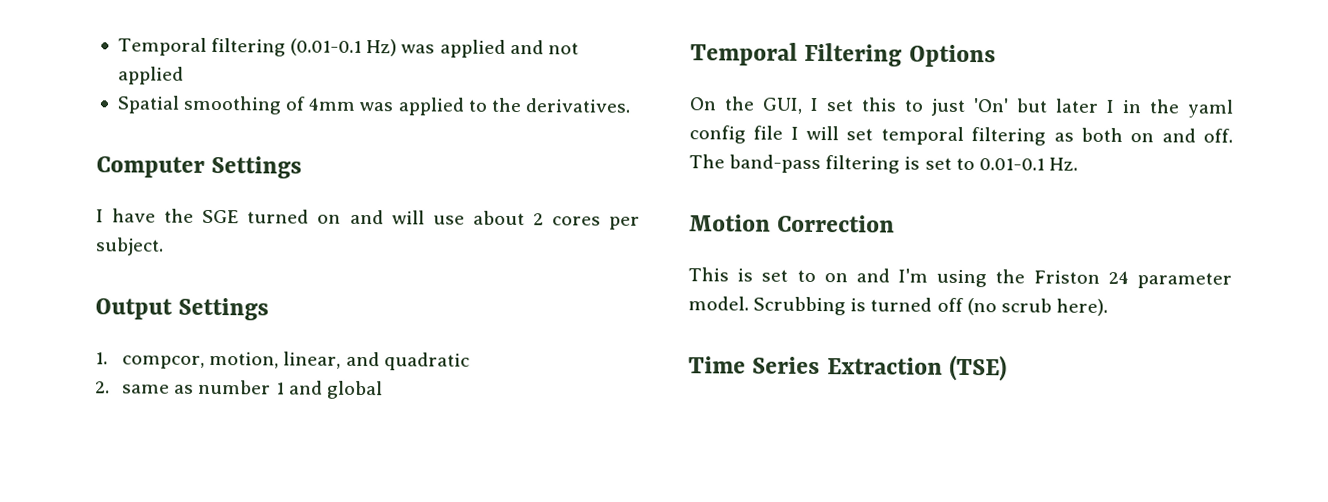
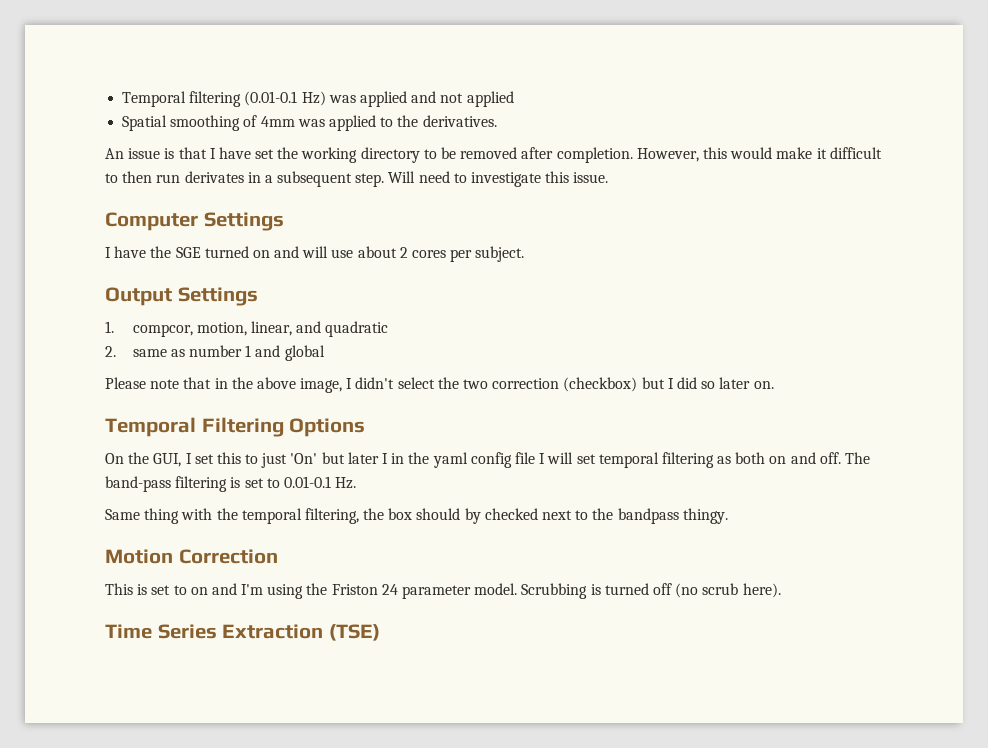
+ An issue is that I have set the working directory to be removed after completion. However, this would make it difficult to then run derivates in a subsequent step. Will need to investigate this issue.
+ Please note that in the above image, I didn't select the two correction (checkbox) but I did so later on.
+ Same thing with the temporal filtering, the box should by checked next to the bandpass thingy.

